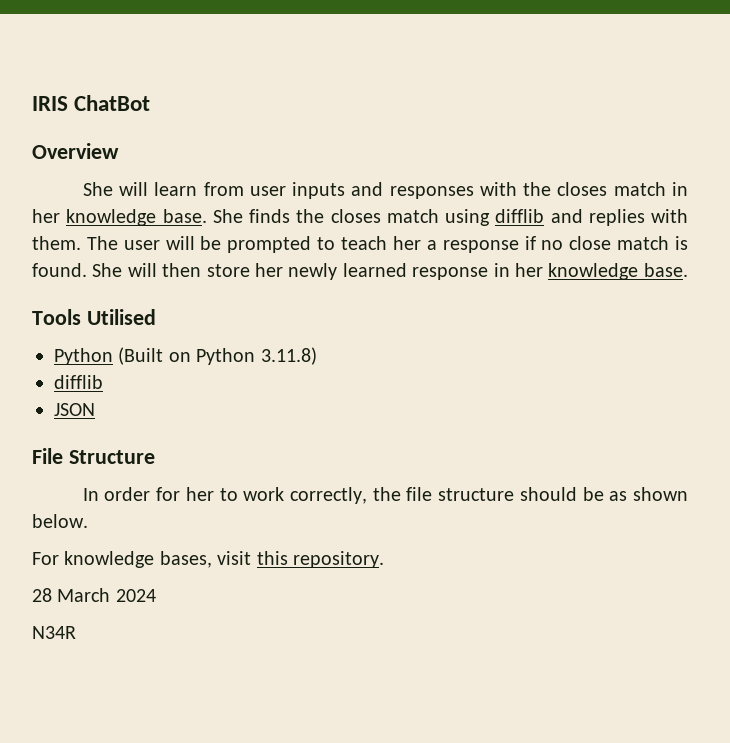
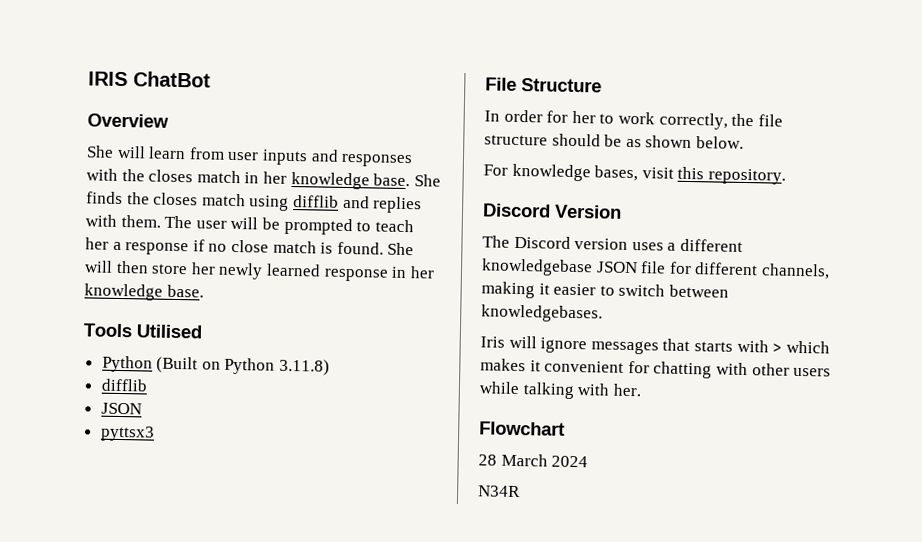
+ pyttsx3
+ Discord Version
+ The Discord version uses a different knowledgebase JSON file for different channels, making it easier to switch between knowledgebases.
+ Iris will ignore messages that starts with > which makes it convenient for chatting with other users while talking with her.
+ Flowchart

